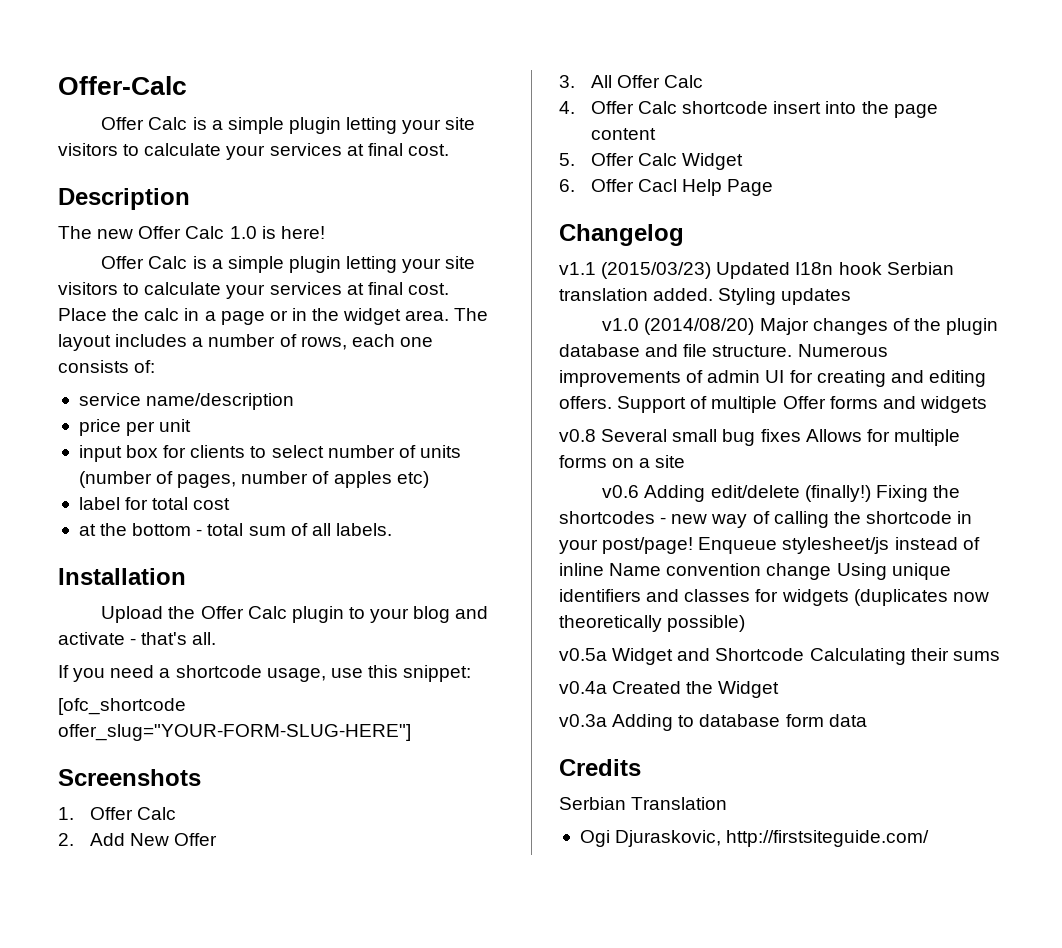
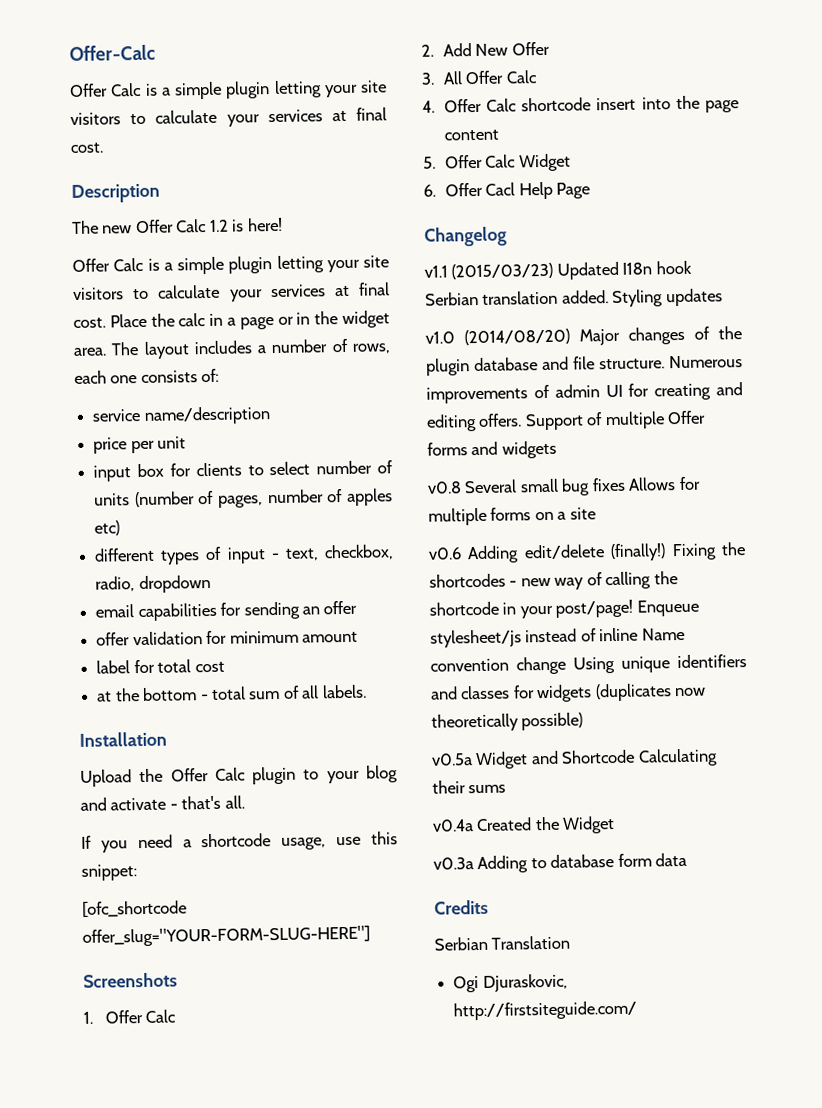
- The new Offer Calc 1.0 is here!
+ The new Offer Calc 1.2 is here!
+ different types of input - text, checkbox, radio, dropdown
+ email capabilities for sending an offer
+ offer validation for minimum amount

